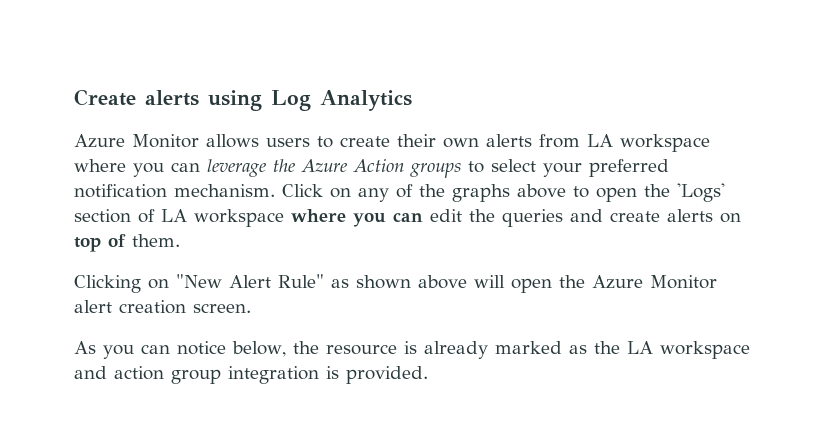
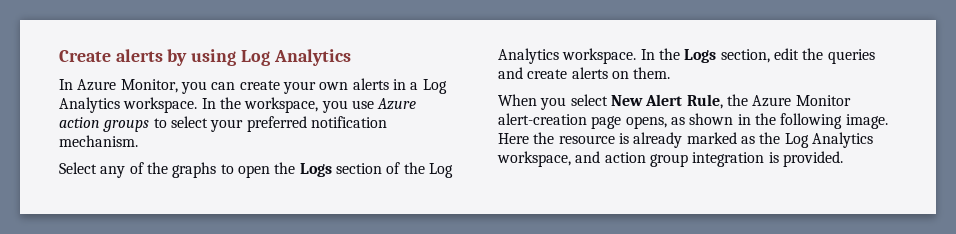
- Create alerts using Log Analytics
+ Create alerts by using Log Analytics
- Azure Monitor allows users to create their own alerts from LA workspace where you can leverage the Azure Action groups to select your preferred notification mechanism. Click on any of the graphs above to open the 'Logs' section of LA workspace where you can edit the queries and create alerts on top of them.
+ In Azure Monitor, you can create your own alerts in a Log Analytics workspace. In the workspace, you use Azure action groups to select your preferred notification mechanism.
+ Select any of the graphs to open the Logs section of the Log Analytics workspace. In the Logs section, edit the queries and create alerts on them.
- Clicking on "New Alert Rule" as shown above will open the Azure Monitor alert creation screen.
- As you can notice below, the resource is already marked as the LA workspace and action group integration is provided.
+ When you select New Alert Rule, the Azure Monitor alert-creation page opens, as shown in the following image. Here the resource is already marked as the Log Analytics workspace, and action group integration is provided.

